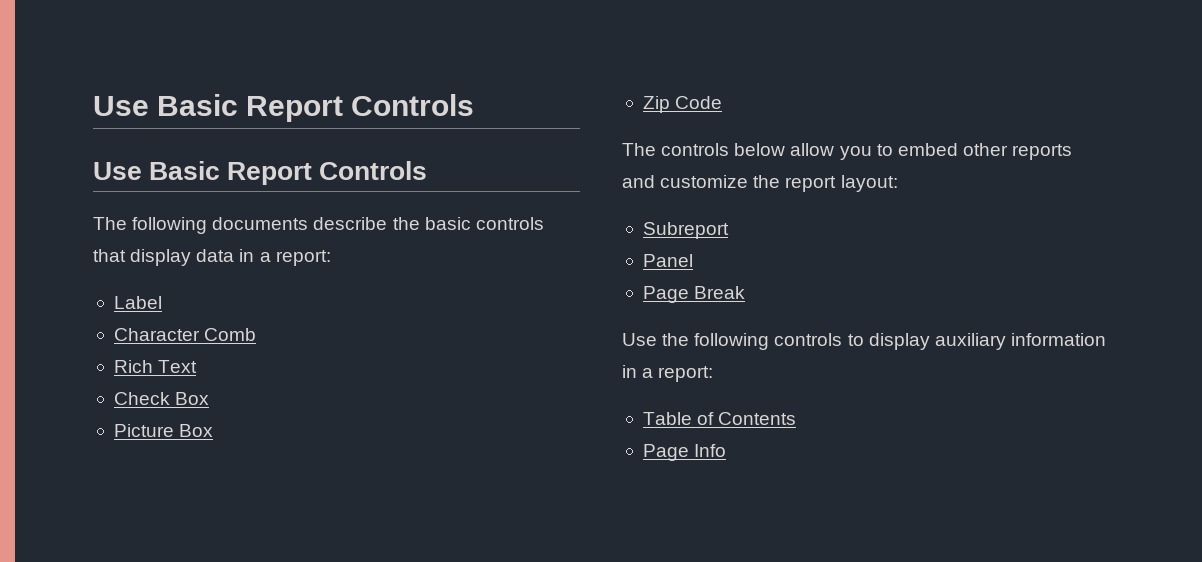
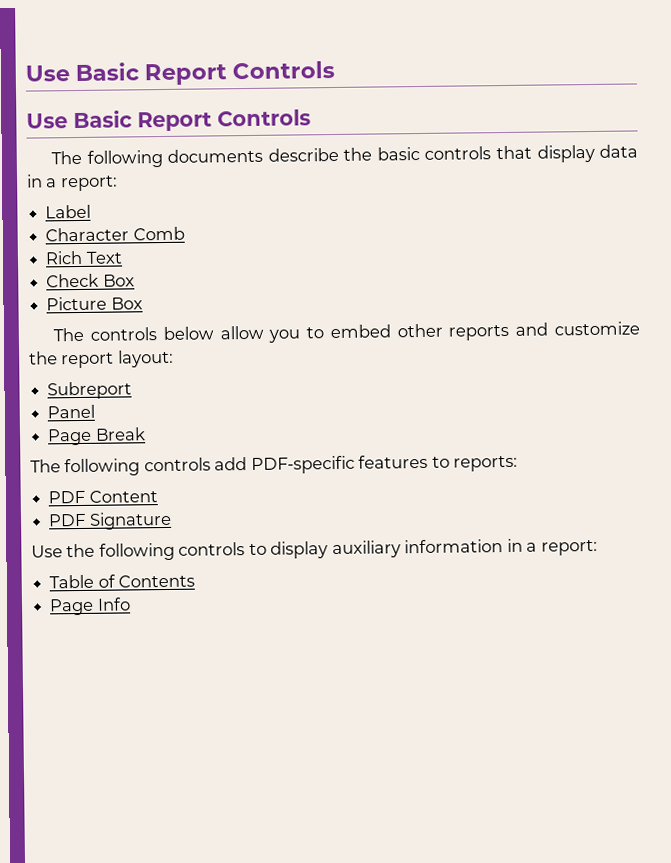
- Zip Code
+ The following controls add PDF-specific features to reports:
+ PDF Content
+ PDF Signature

